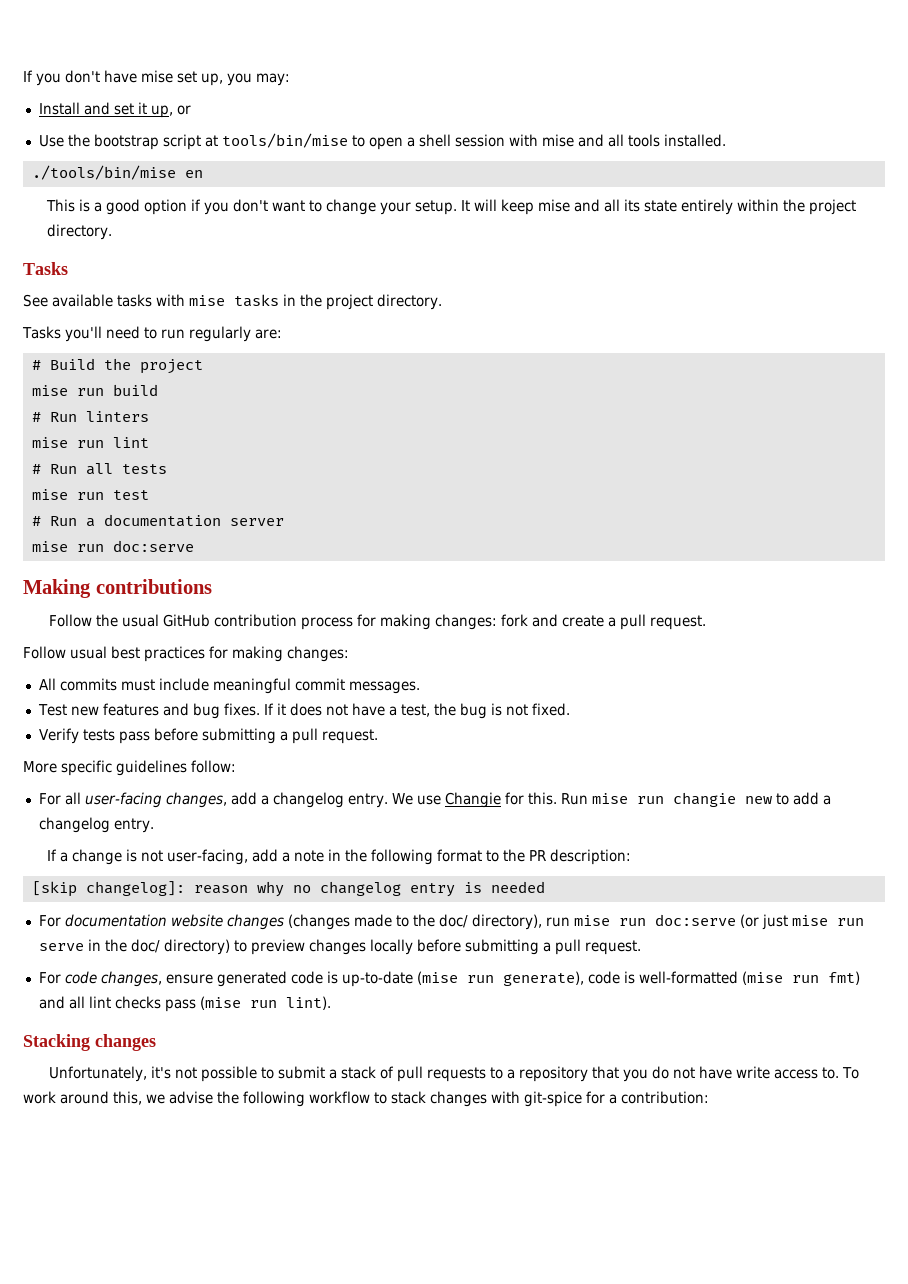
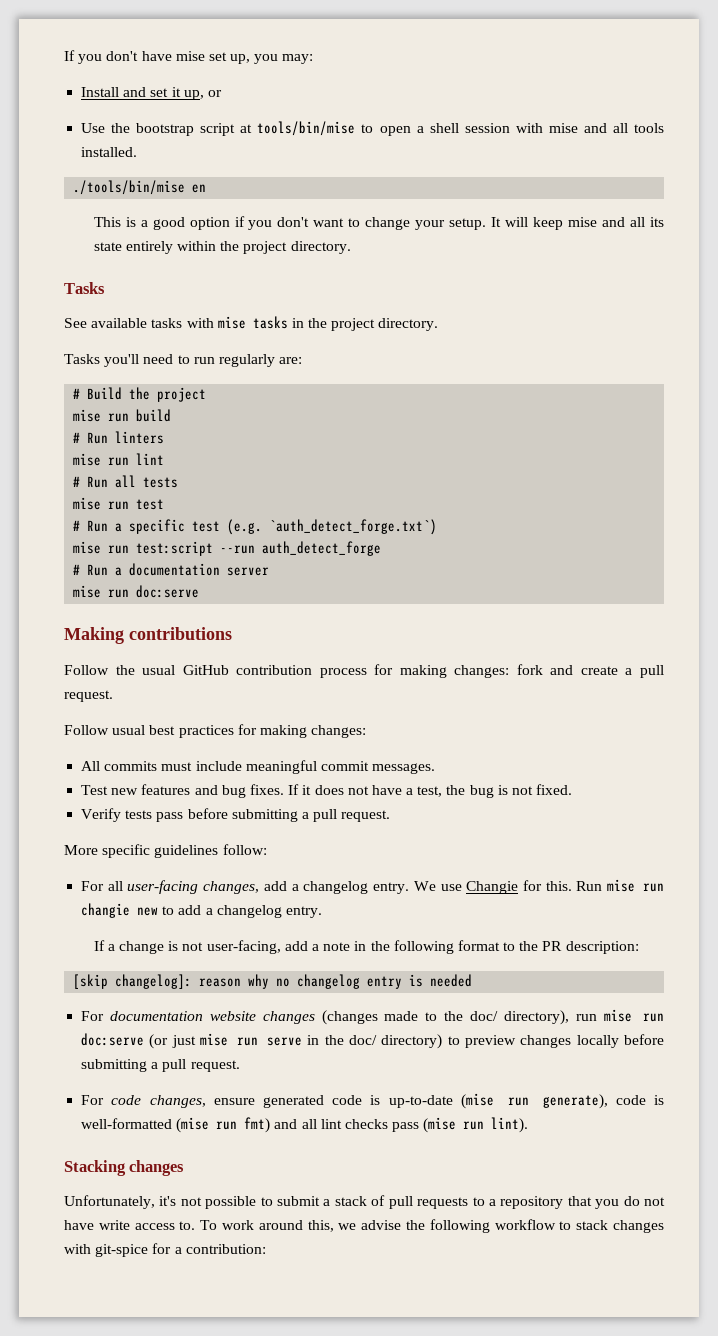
+ # Run a specific test (e.g. `auth_detect_forge.txt`)
+ mise run test:script --run auth_detect_forge

